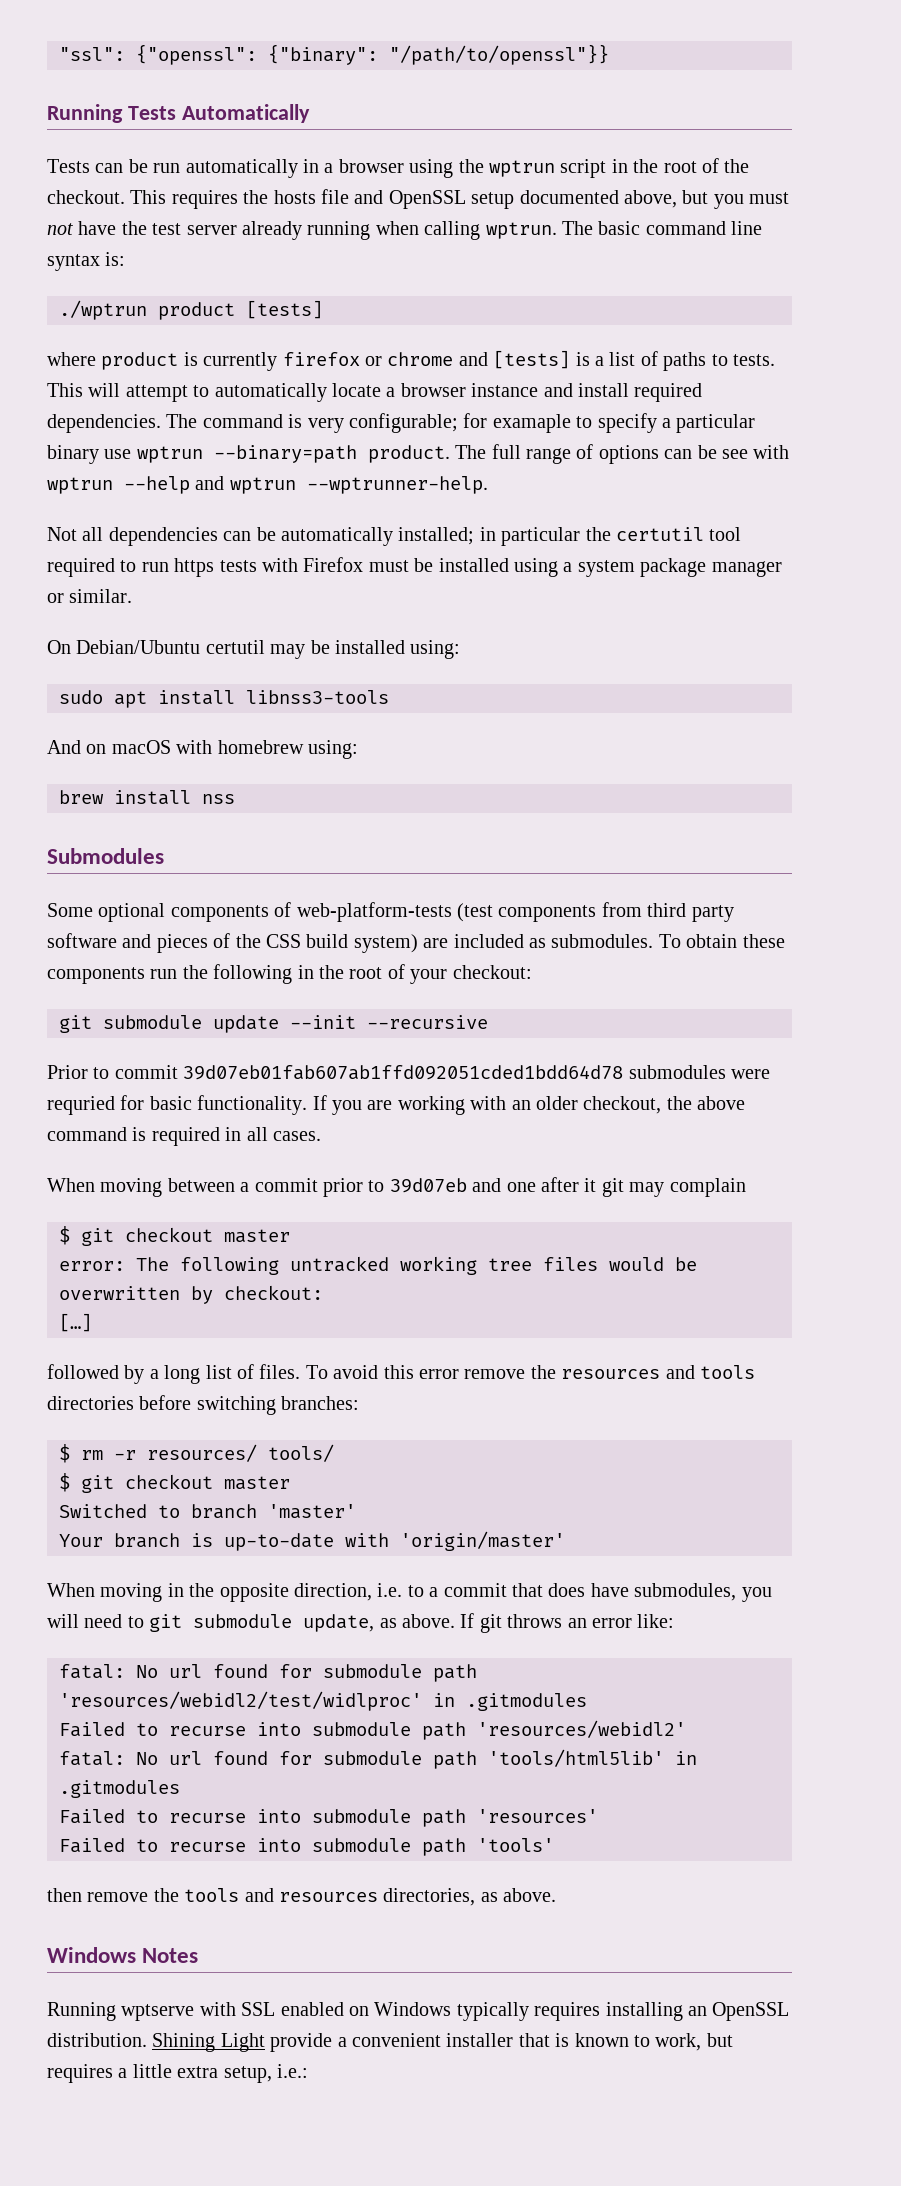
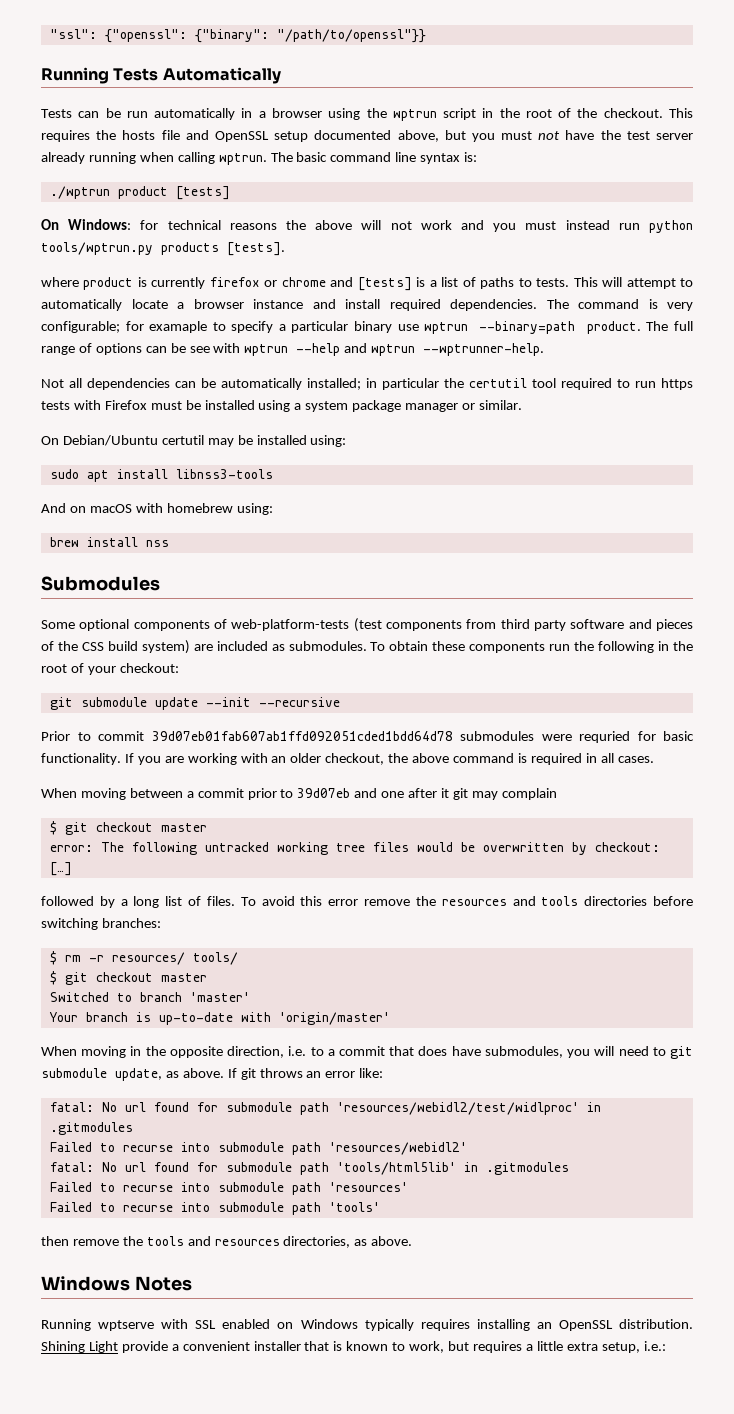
+ On Windows: for technical reasons the above will not work and you must instead run python tools/wptrun.py products [tests].

